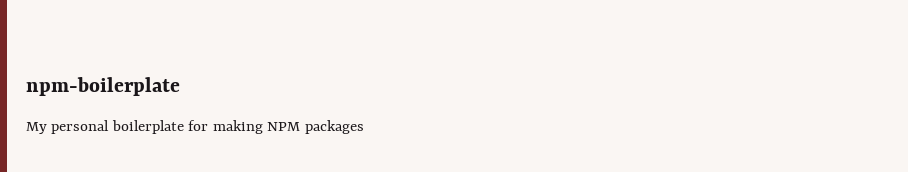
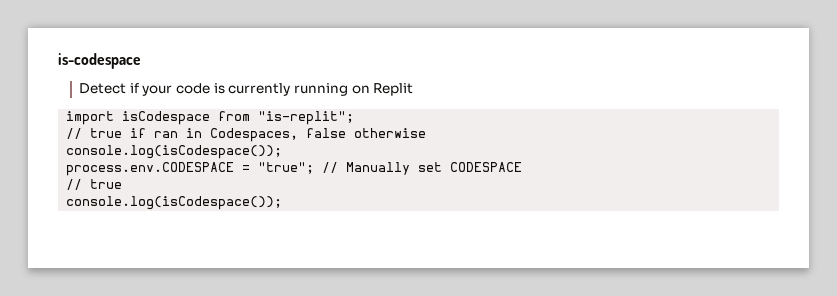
- npm-boilerplate
- My personal boilerplate for making NPM packages
+ is-codespace
+ Detect if your code is currently running on Replit
+ import isCodespace from "is-replit";
+ // true if ran in Codespaces, false otherwise
+ console.log(isCodespace());
+ process.env.CODESPACE = "true"; // Manually set CODESPACE
+ // true
+ console.log(isCodespace());

